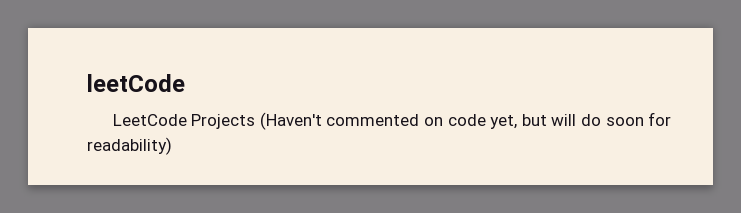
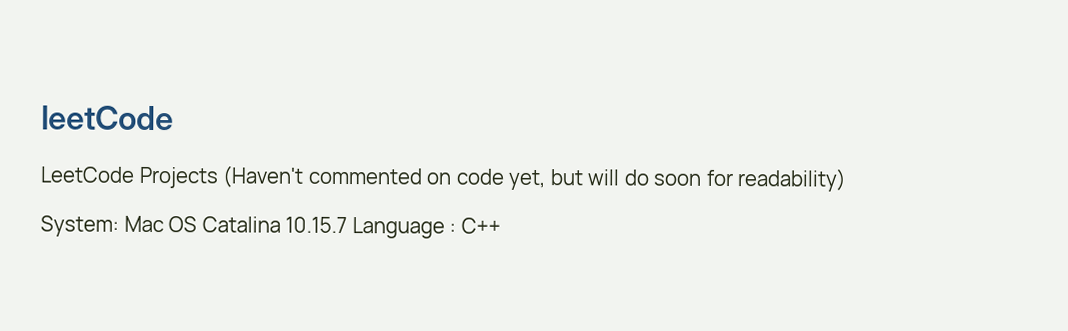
+ System: Mac OS Catalina 10.15.7 Language : C++

